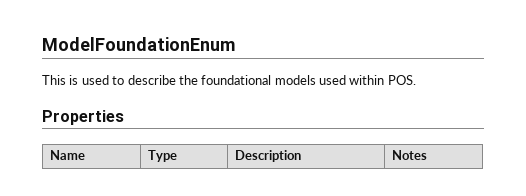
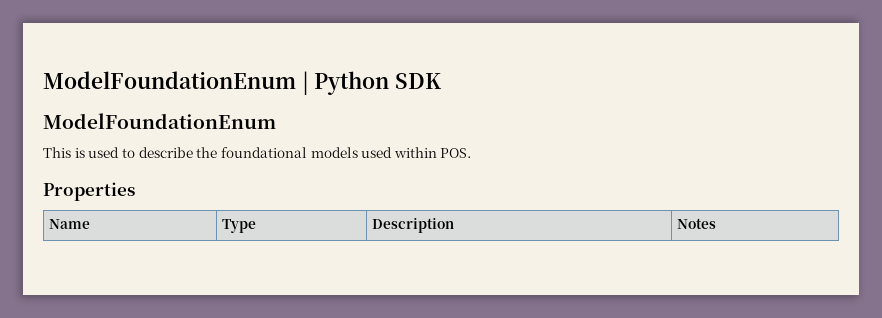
+ ModelFoundationEnum | Python SDK

